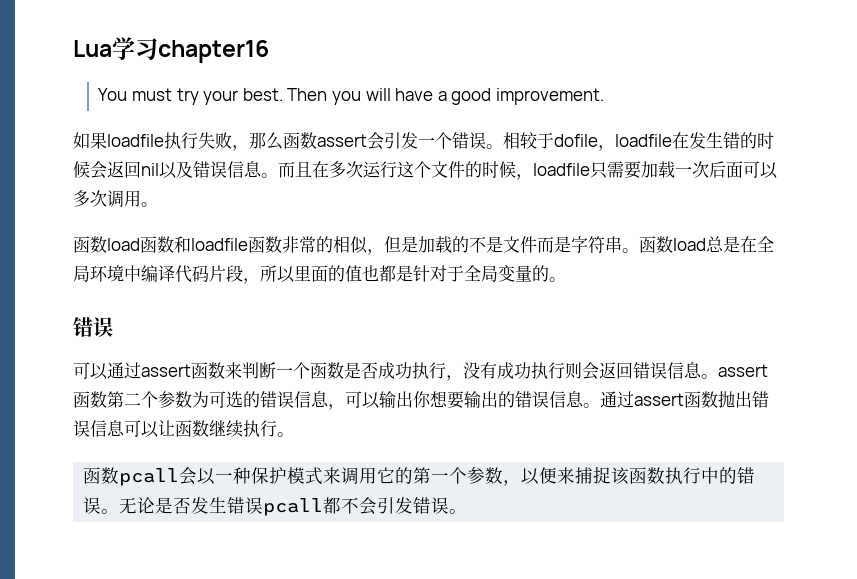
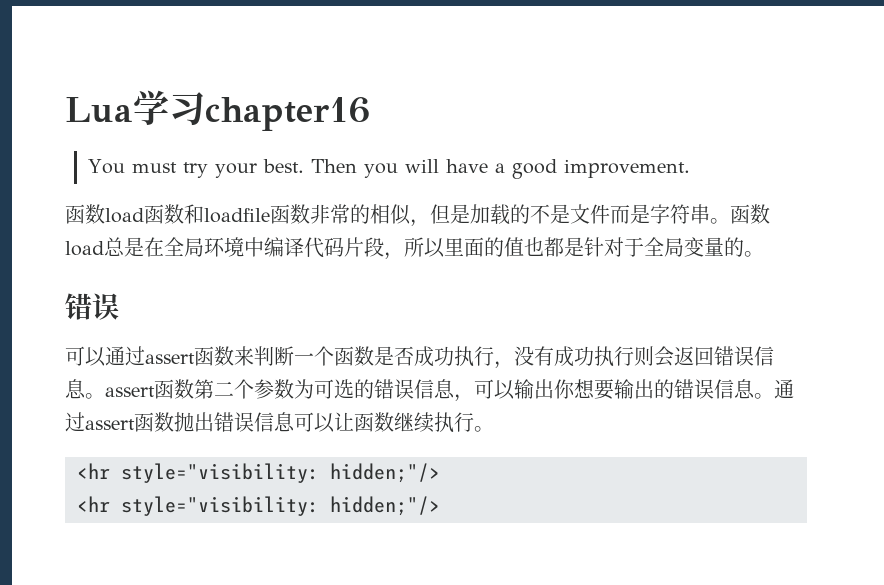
- 如果loadfile执行失败，那么函数assert会引发一个错误。相较于dofile，loadfile在发生错的时候会返回nil以及错误信息。而且在多次运行这个文件的时候，loadfile只需要加载一次后面可以多次调用。
  通过assert函数抛出错误信息可以让函数继续执行。
- 函数pcall会以一种保护模式来调用它的第一个参数，以便来捕捉该函数执行中的错误。无论是否发生错误pcall都不会引发错误。
+ <hr style="visibility: hidden;"/>
+ <hr style="visibility: hidden;"/>

